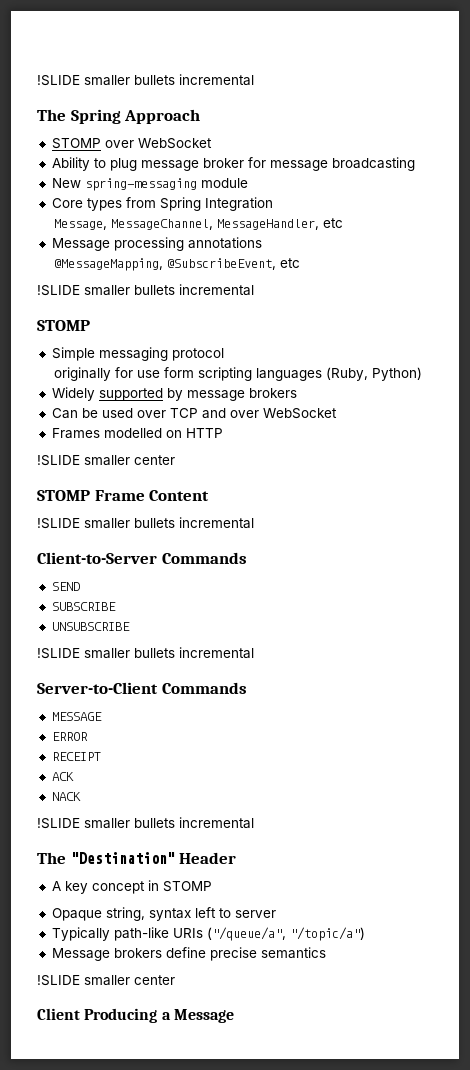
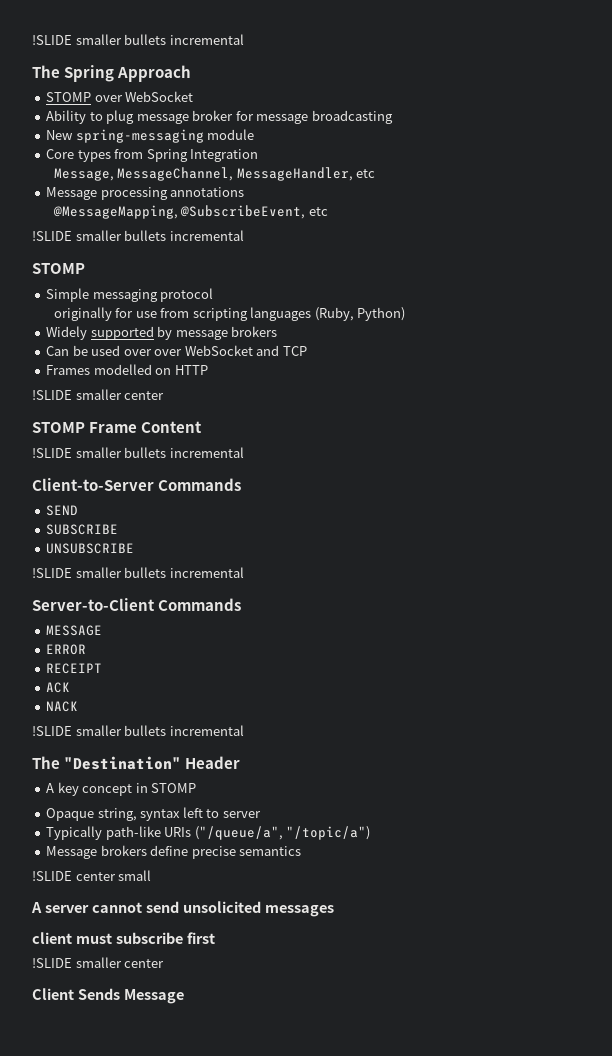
- originally for use form scripting languages (Ruby, Python)
+ originally for use from scripting languages (Ruby, Python)
- Can be used over TCP and over WebSocket
+ Can be used over over WebSocket and TCP
+ !SLIDE center small
+ A server cannot send unsolicited messages
+ client must subscribe first
- Client Producing a Message
+ Client Sends Message

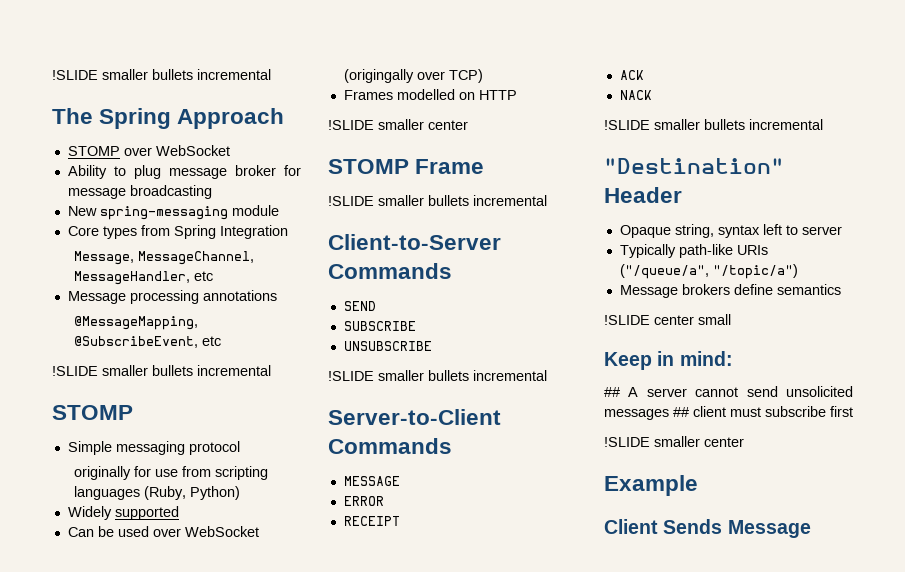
- Widely supported by message brokers
+ Widely supported
- Can be used over over WebSocket and TCP
+ Can be used over WebSocket (origingally over TCP)
- STOMP Frame Content
+ STOMP Frame
- The "Destination" Header
+ "Destination" Header
- A key concept in STOMP
- Message brokers define precise semantics
+ Message brokers define semantics
- A server cannot send unsolicited messages
- client must subscribe first
+ Keep in mind:
+ ## A server cannot send unsolicited messages ## client must subscribe first
+ Example

